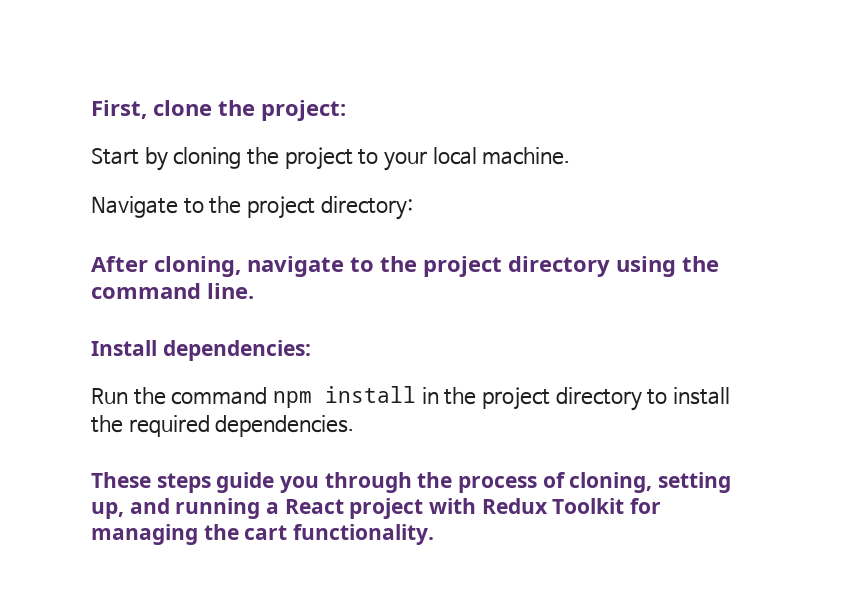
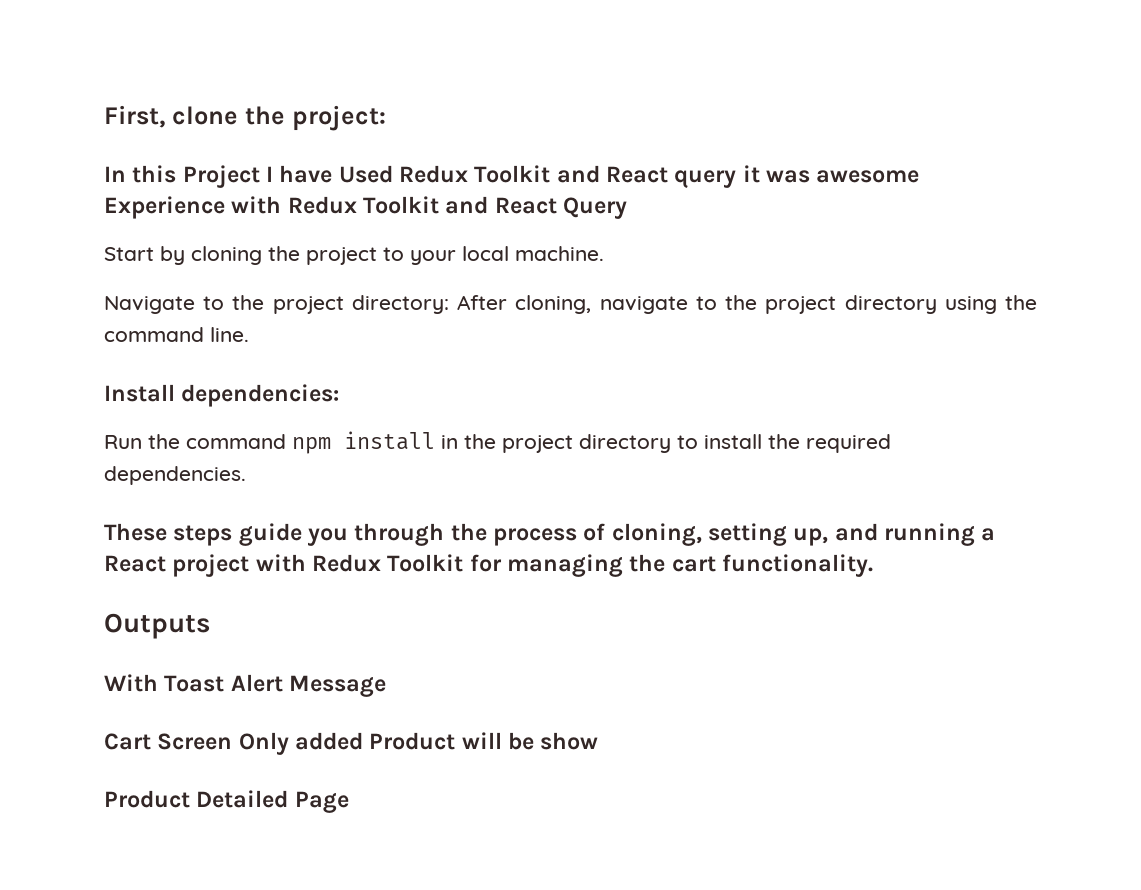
+ In this Project I have Used Redux Toolkit and React query it was awesome Experience with Redux Toolkit and React Query
- Navigate to the project directory:
- After cloning, navigate to the project directory using the command line.
+ Navigate to the project directory: After cloning, navigate to the project directory using the command line.
+ Outputs
+ With Toast Alert Message
+ Cart Screen Only added Product will be show
+ Product Detailed Page

